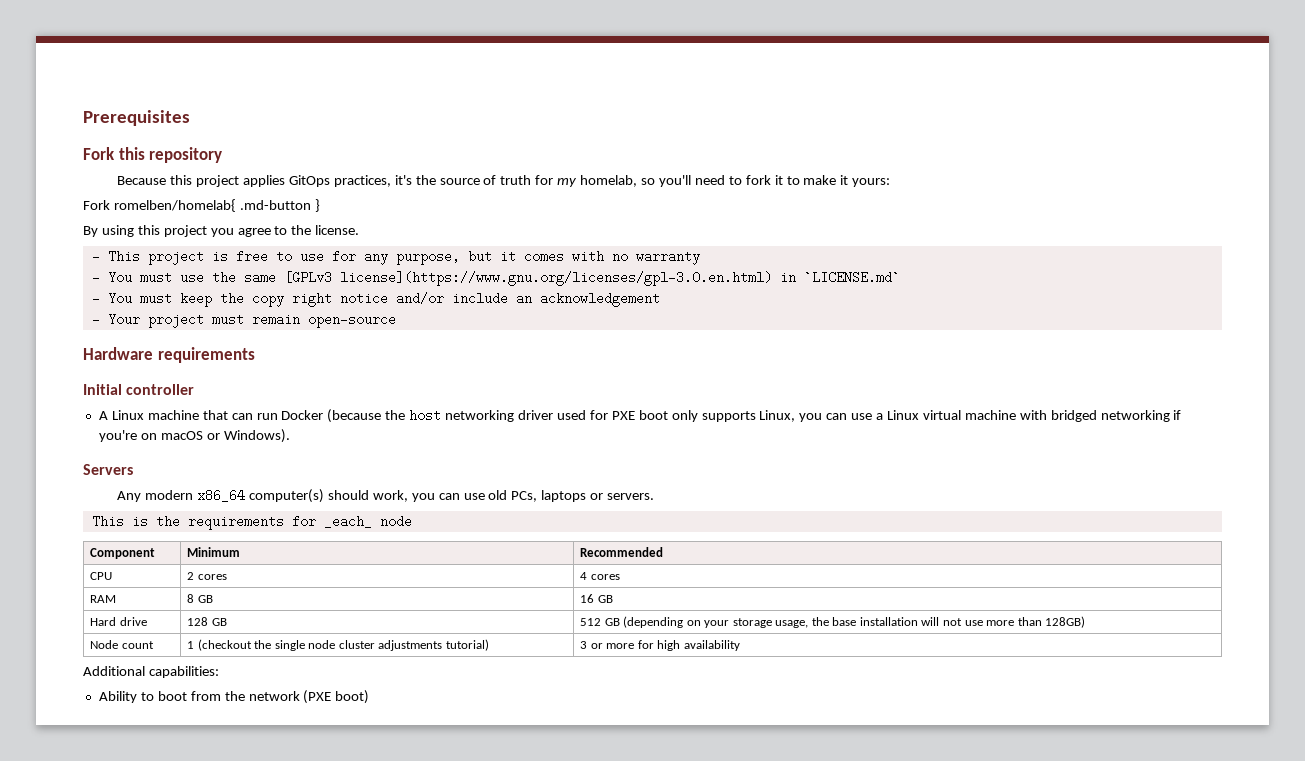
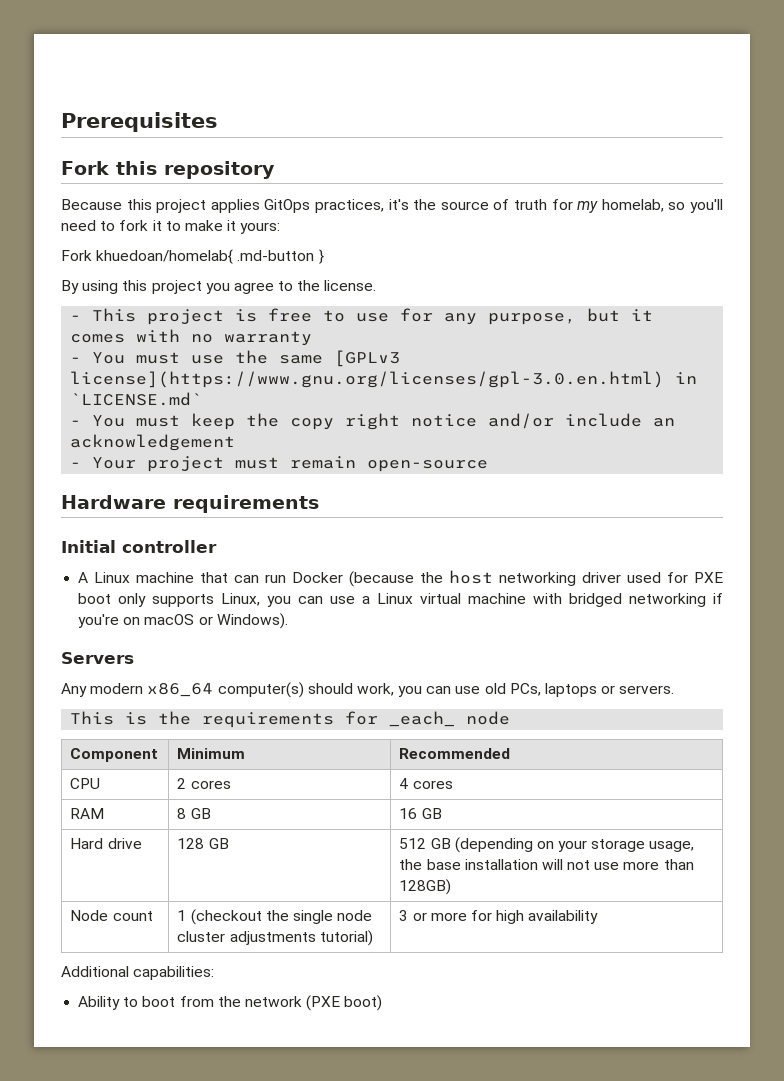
- Fork romelben/homelab{ .md-button }
+ Fork khuedoan/homelab{ .md-button }

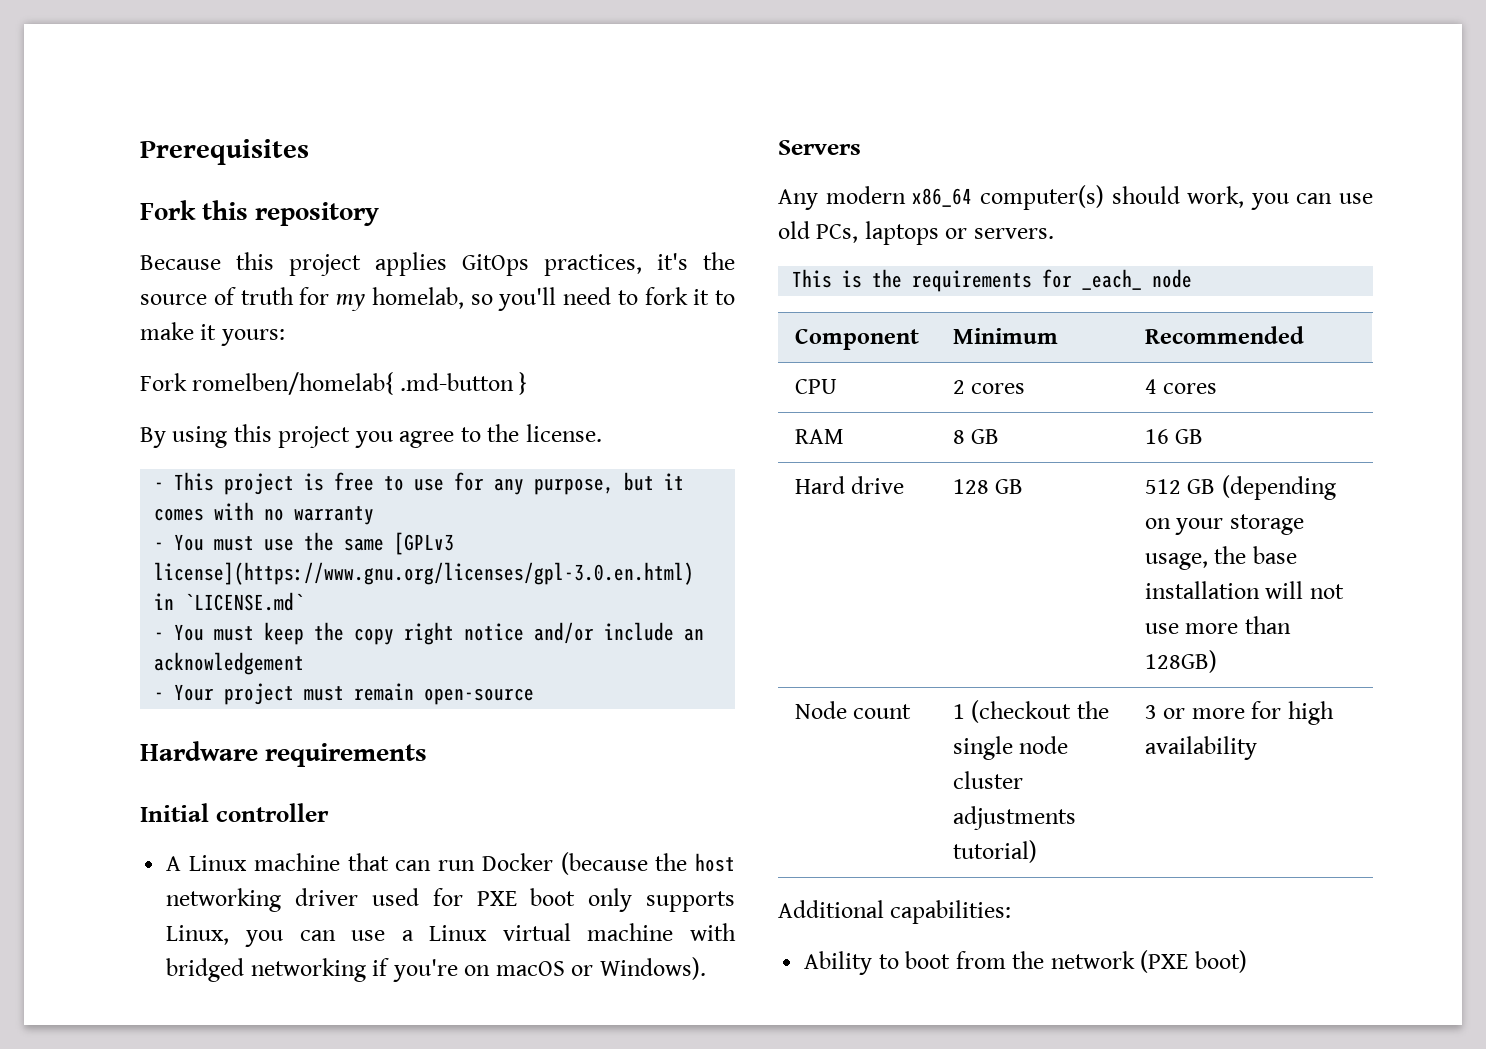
- Fork khuedoan/homelab{ .md-button }
+ Fork romelben/homelab{ .md-button }

